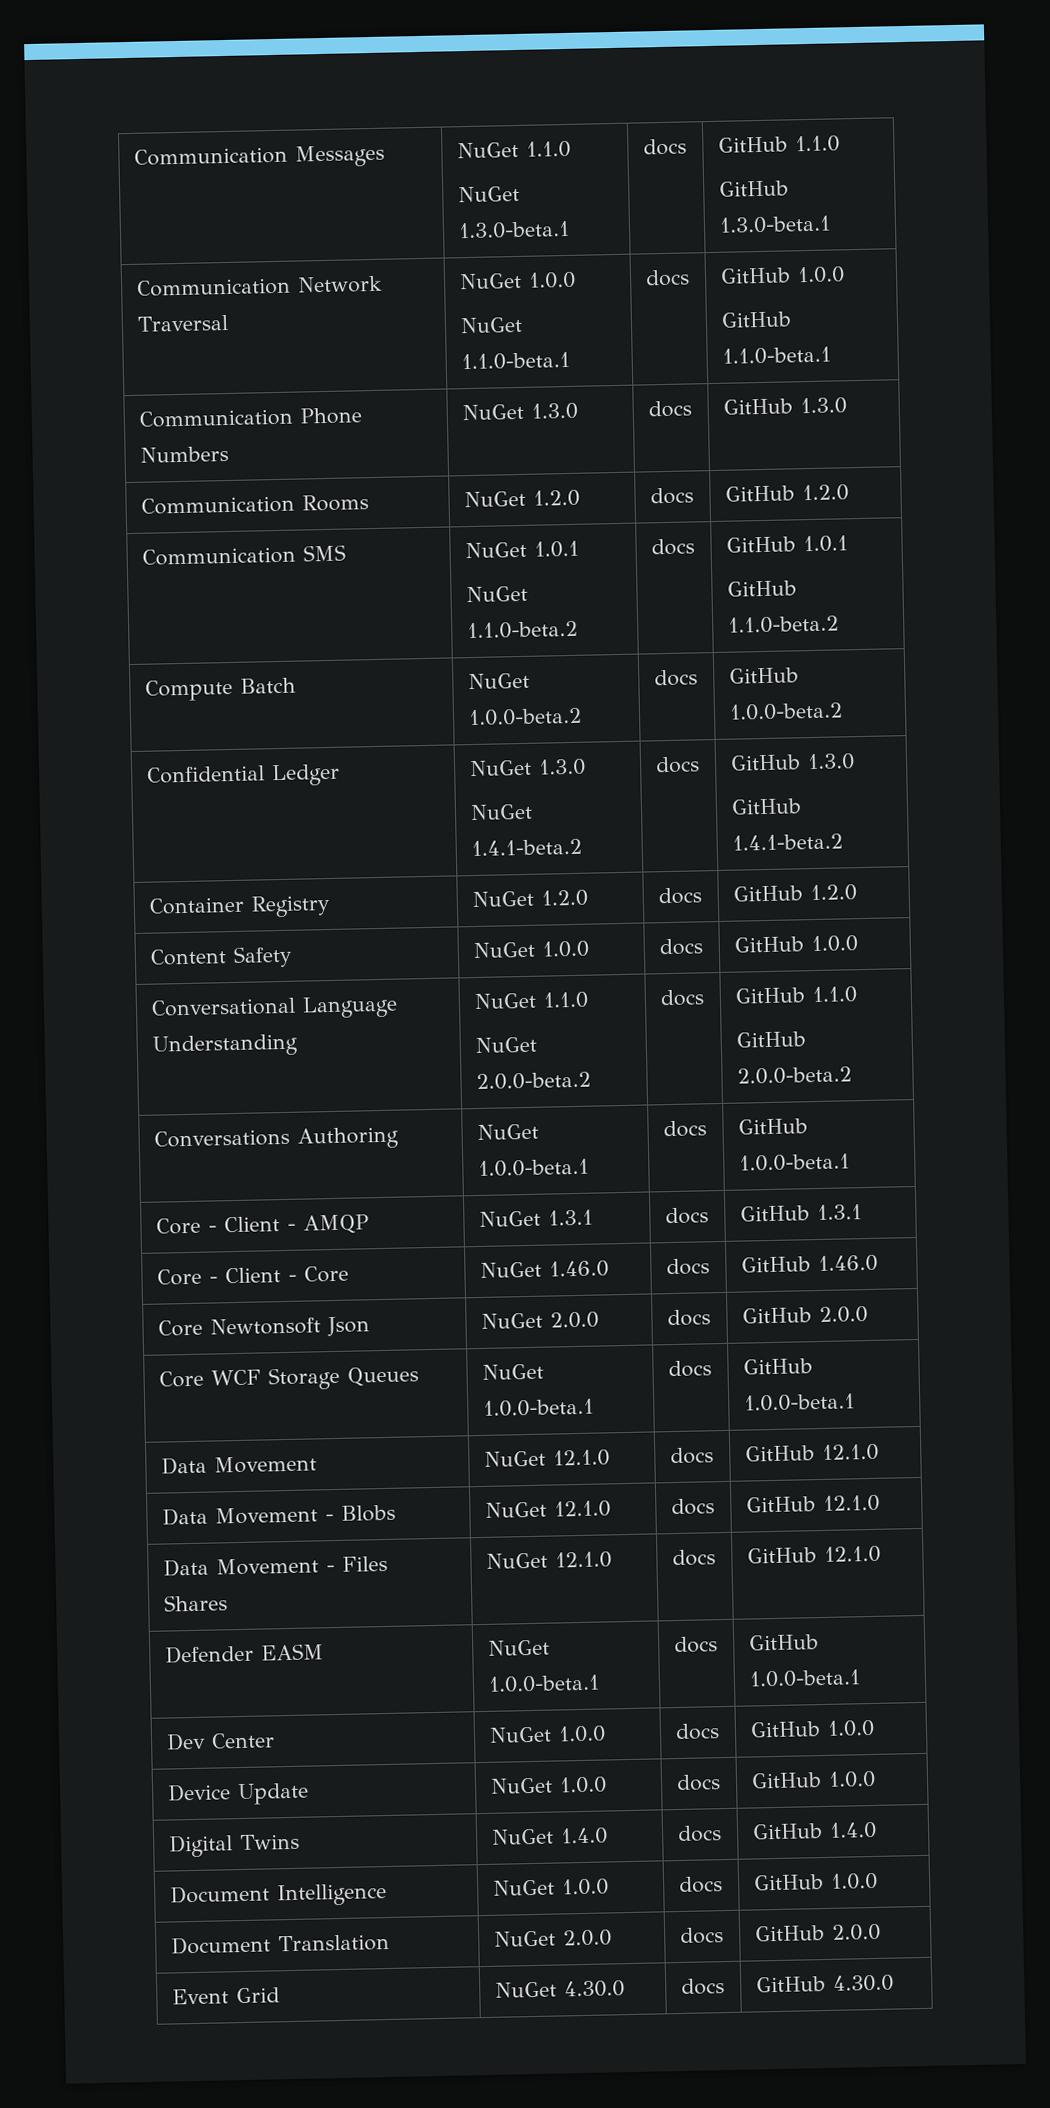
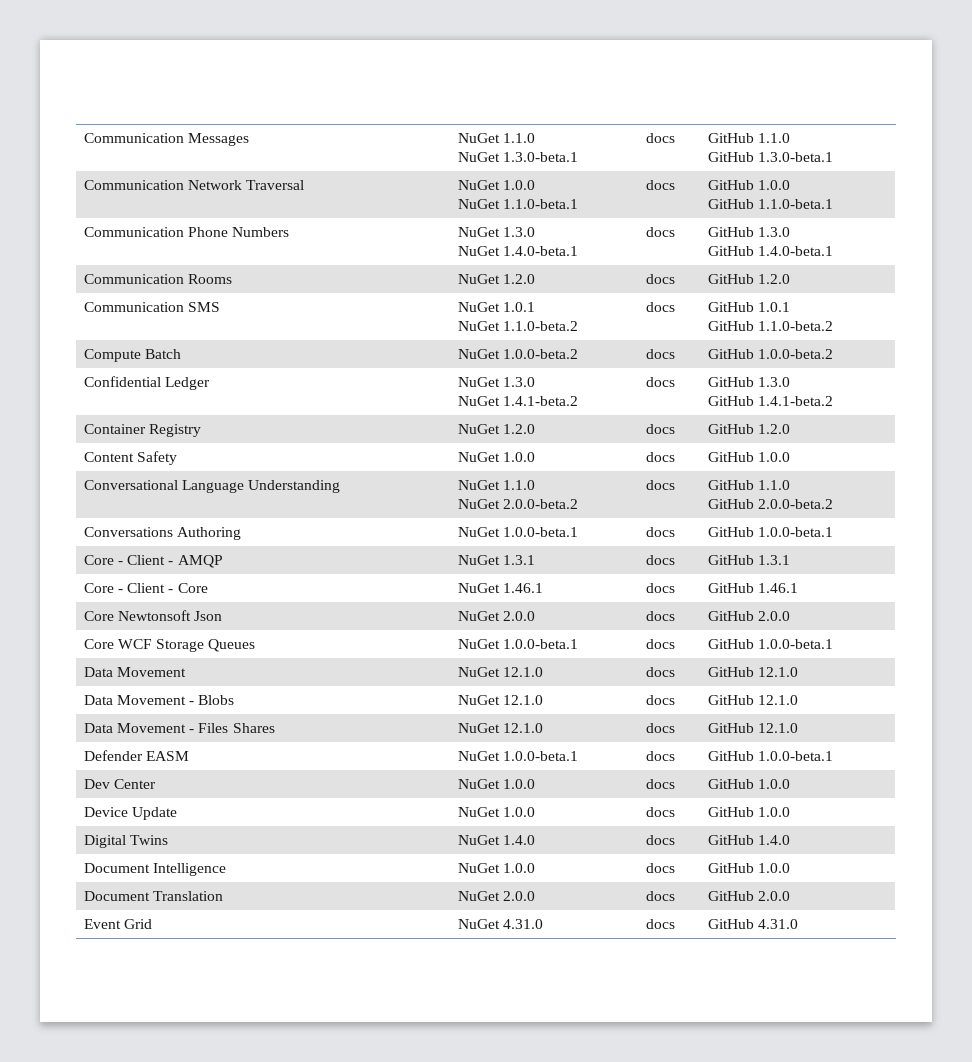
- Communication Phone Numbers | NuGet 1.3.0 | docs | GitHub 1.3.0
+ Communication Phone Numbers | NuGet 1.3.0
+ NuGet 1.4.0-beta.1 | docs | GitHub 1.3.0
+ GitHub 1.4.0-beta.1
- Core - Client - Core | NuGet 1.46.0 | docs | GitHub 1.46.0
+ Core - Client - Core | NuGet 1.46.1 | docs | GitHub 1.46.1
- Event Grid | NuGet 4.30.0 | docs | GitHub 4.30.0
+ Event Grid | NuGet 4.31.0 | docs | GitHub 4.31.0

